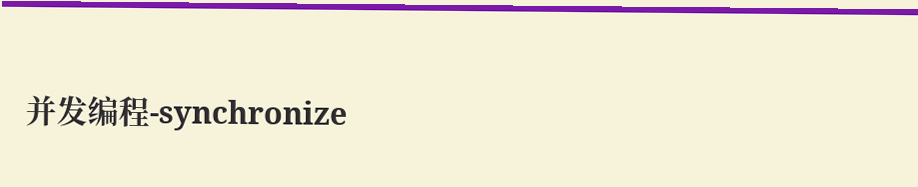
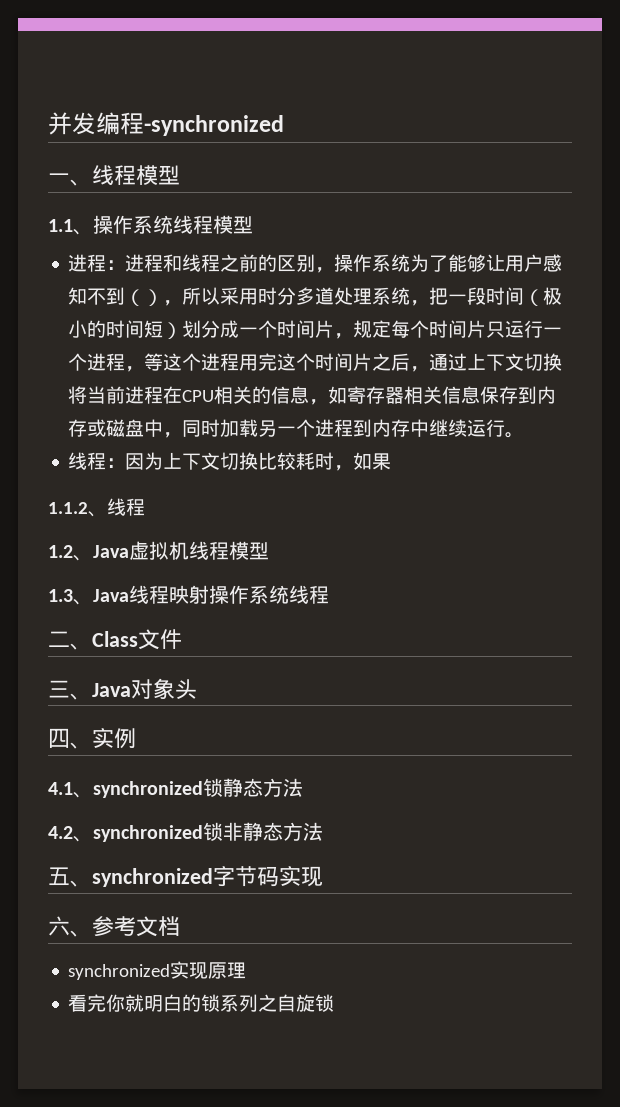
- 并发编程-synchronize
+ 并发编程-synchronized
+ 一、线程模型
+ 1.1、操作系统线程模型
+ 进程：进程和线程之前的区别，操作系统为了能够让用户感知不到（），所以采用时分多道处理系统，把一段时间（极小的时间短）划分成一个时间片，规定每个时间片只运行一个进程，等这个进程用完这个时间片之后，通过上下文切换将当前进程在CPU相关的信息，如寄存器相关信息保存到内存或磁盘中，同时加载另一个进程到内存中继续运行。
+ 线程：因为上下文切换比较耗时，如果
+ 1.1.2、线程
+ 1.2、Java虚拟机线程模型
+ 1.3、Java线程映射操作系统线程
+ 二、Class文件
+ 三、Java对象头
+ 四、实例
+ 4.1、synchronized锁静态方法
+ 4.2、synchronized锁非静态方法
+ 五、synchronized字节码实现
+ 六、参考文档
+ synchronized实现原理
+ 看完你就明白的锁系列之自旋锁

